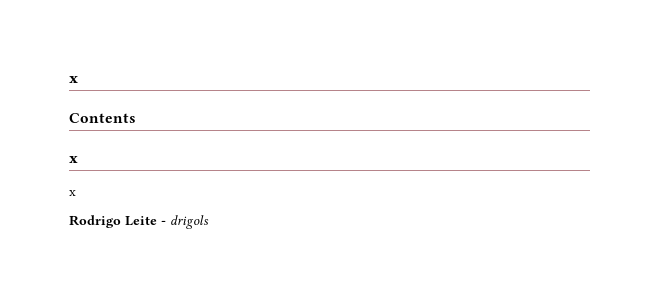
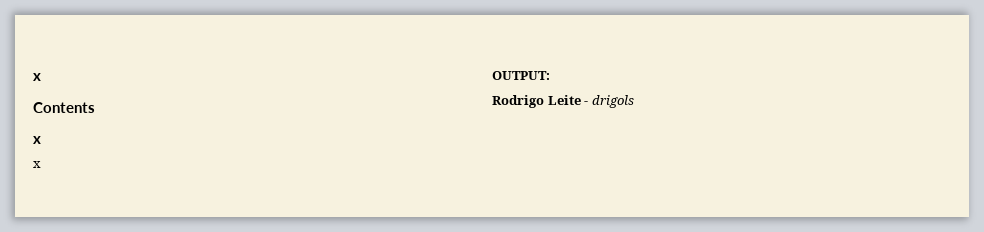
+ OUTPUT:

